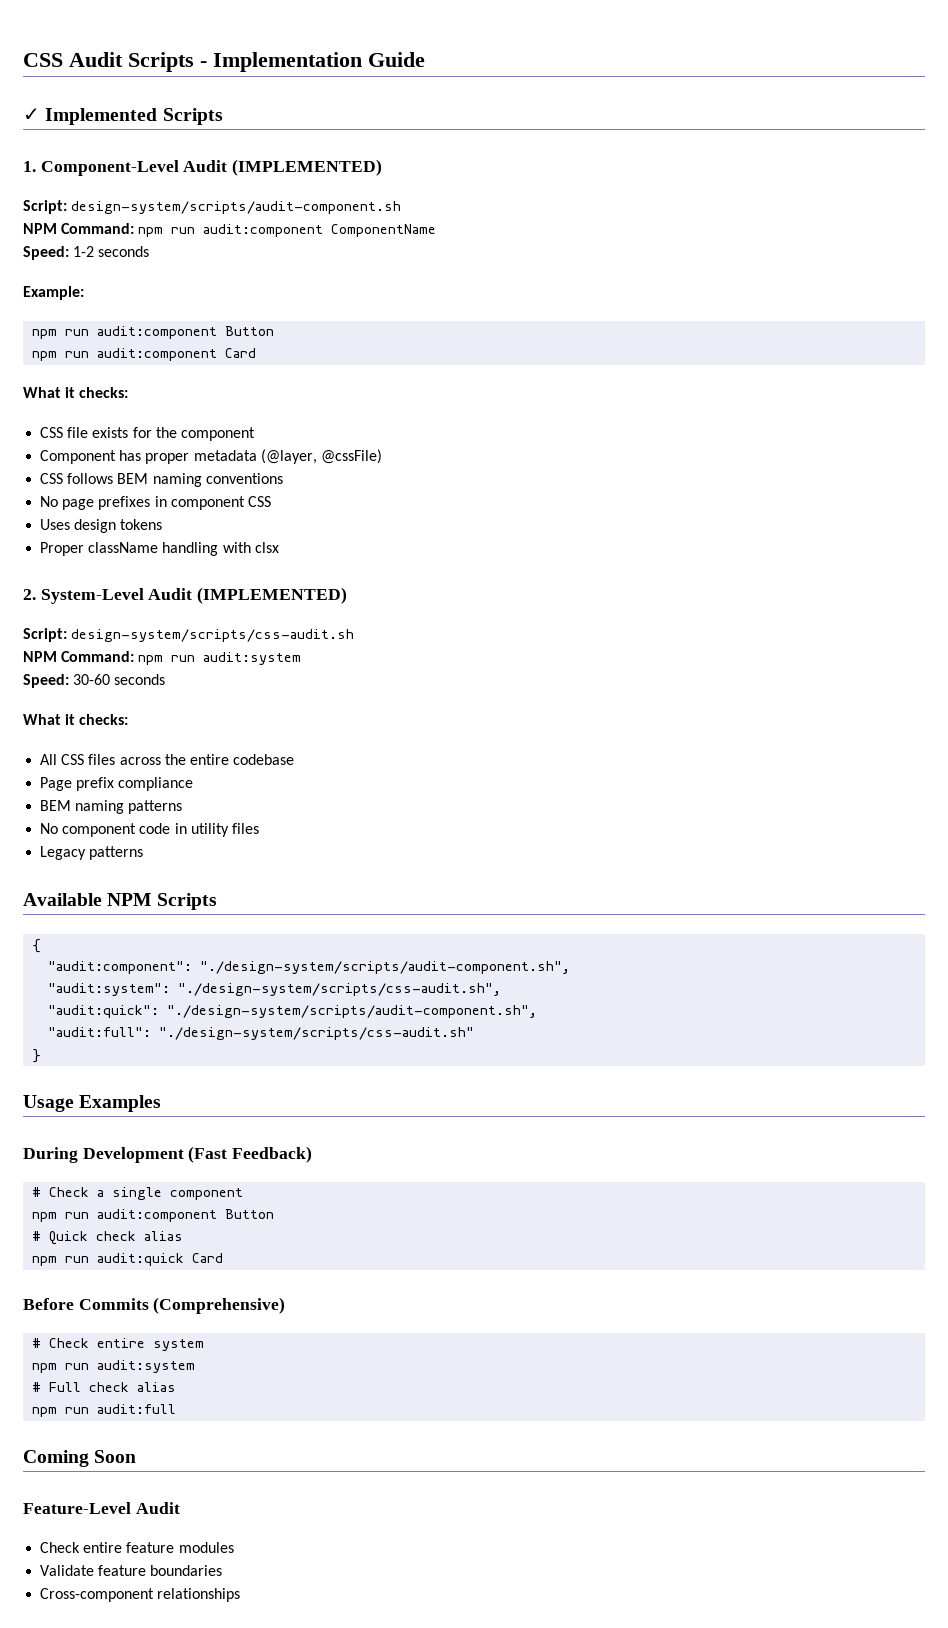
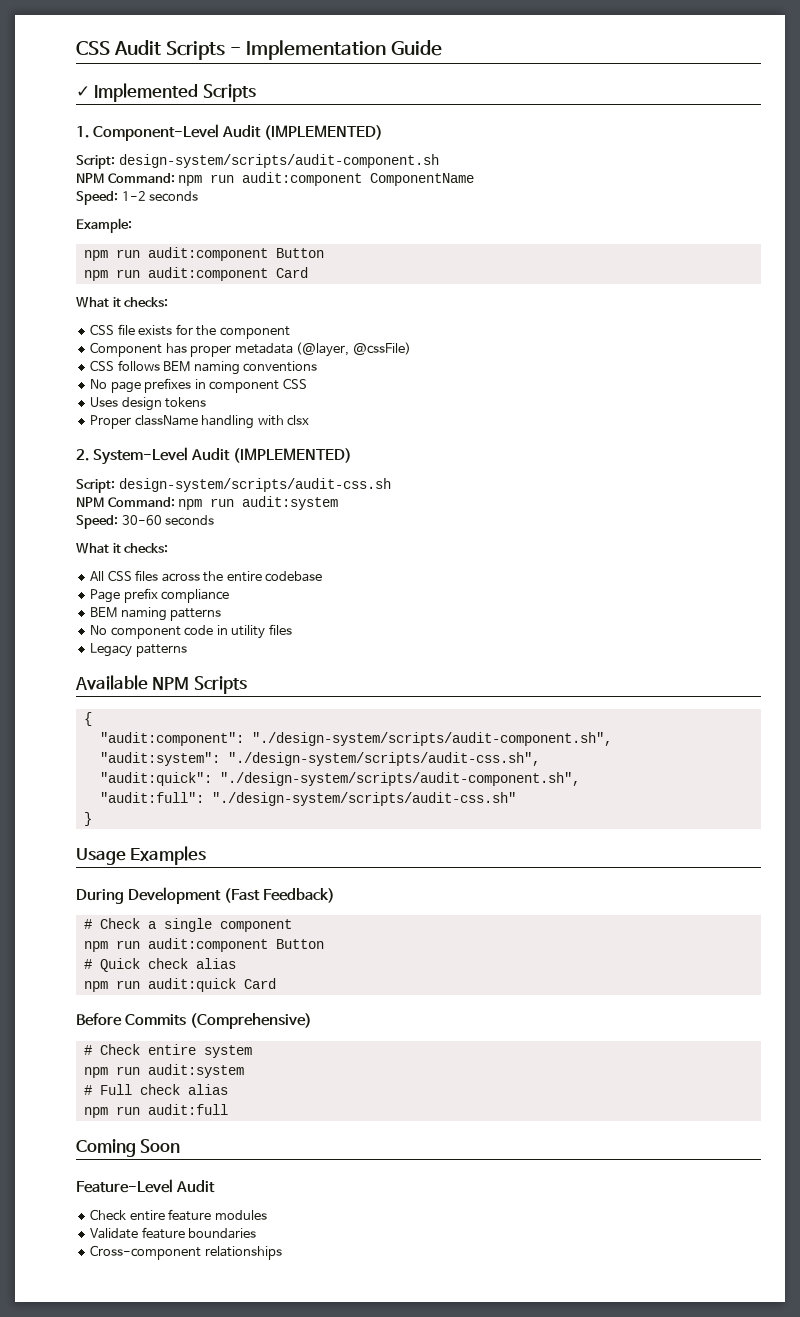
- Script: design-system/scripts/css-audit.sh
+ Script: design-system/scripts/audit-css.sh
- "audit:system": "./design-system/scripts/css-audit.sh",
+ "audit:system": "./design-system/scripts/audit-css.sh",
- "audit:full": "./design-system/scripts/css-audit.sh"
+ "audit:full": "./design-system/scripts/audit-css.sh"

